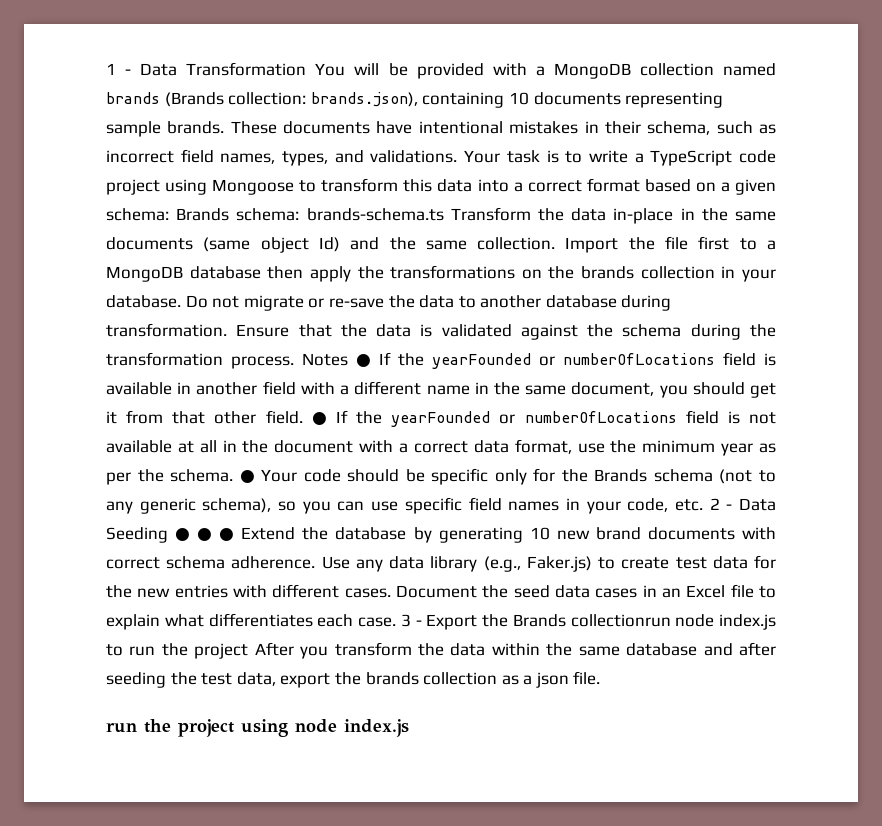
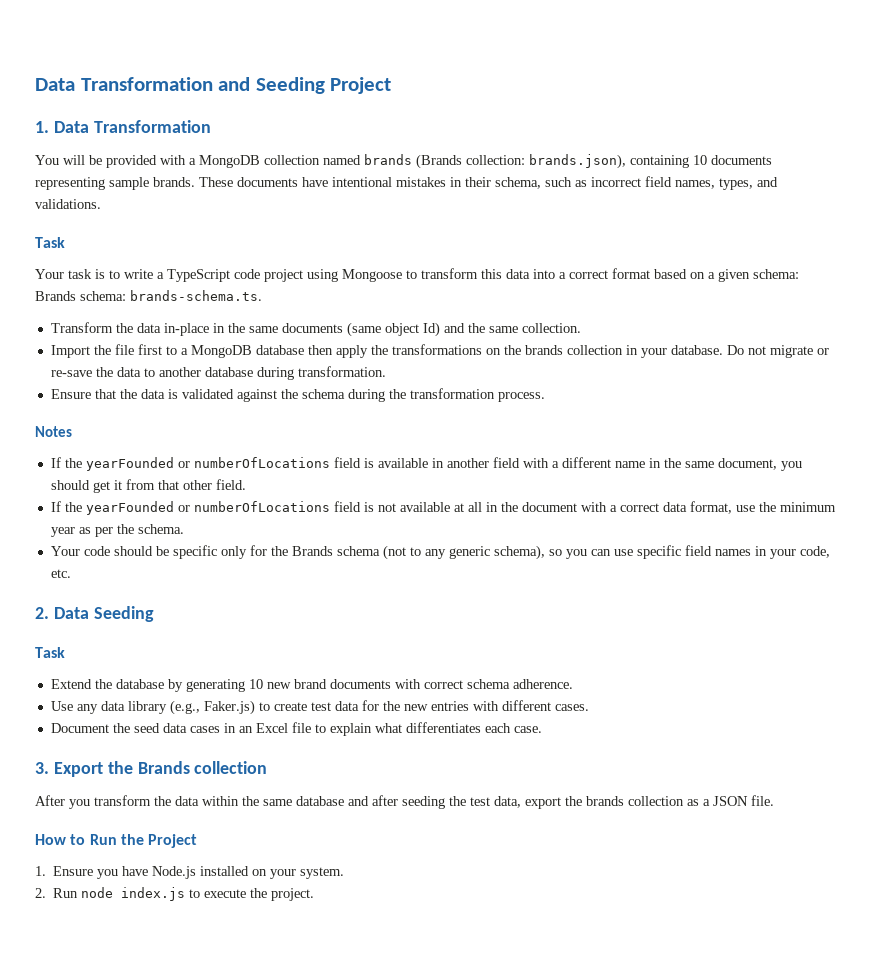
- 1 - Data Transformation You will be provided with a MongoDB collection named brands (Brands collection: brands.json), containing 10 documents representing sample brands.
+ Data Transformation and Seeding Project
+ 1. Data Transformation
+ You will be provided with a MongoDB collection named brands (Brands collection: brands.json), containing 10 documents representing sample brands.
- These documents have intentional mistakes in their schema, such as incorrect field names, types, and validations. Your task is to write a TypeScript code project using Mongoose to transform this data into a correct format based on a given schema:
+ These documents have intentional mistakes in their schema, such as incorrect field names, types, and validations.
+ Task
+ Your task is to write a TypeScript code project using Mongoose to transform this data into a correct format based on a given schema:
- brands-schema.ts Transform the data in-place in the same documents (same object Id) and the same collection. Import the file first to a MongoDB database then apply the transformations on the brands collection in your database.
+ brands-schema.ts.
+ Transform the data in-place in the same documents (same object Id) and the same collection.
+ Import the file first to a MongoDB database then apply the transformations on the brands collection in your database.
- Do not migrate or re-save the data to another database during transformation. Ensure that the data is validated against the schema during the transformation process. Notes ● If the yearFounded or numberOfLocations field is available in another field with a different name in the same document, you should get it from that other field. ● If the yearFounded or numberOfLocations field is not available at all in the document with a correct data format, use the minimum year as per the schema. ● Your code should be specific only for the Brands schema (not to any generic schema), so you can use specific field names in your code, etc. 2 - Data Seeding ● ● ● Extend the database by generating 10 new brand documents with correct schema adherence. Use any data library (e.g., Faker.js) to create test data for the new entries with different cases. Document the seed data cases in an Excel file to explain what differentiates each case. 3 - Export the Brands collectionrun node index.js to run the project After you transform the data within the same database and after seeding the test data, export the brands collection as a json file.
+ Do not migrate or re-save the data to another database during transformation.
+ Ensure that the data is validated against the schema during the transformation process.
+ Notes
+ If the yearFounded or numberOfLocations field is available in another field with a different name in the same document, you should get it from that other field.
+ If the yearFounded or numberOfLocations field is not available at all in the document with a correct data format, use the minimum year as per the schema.
+ Your code should be specific only for the Brands schema (not to any generic schema), so you can use specific field names in your code, etc.
+ 2. Data Seeding
+ Task
+ Extend the database by generating 10 new brand documents with correct schema adherence.
+ Use any data library (e.g., Faker.js) to create test data for the new entries with different cases.
+ Document the seed data cases in an Excel file to explain what differentiates each case.
+ 3. Export the Brands collection
+ After you transform the data within the same database and after seeding the test data, export the brands collection as a JSON file.
- run the project using node index.js
+ How to Run the Project
+ 1. Ensure you have Node.js installed on your system.
+ 2. Run node index.js to execute the project.

